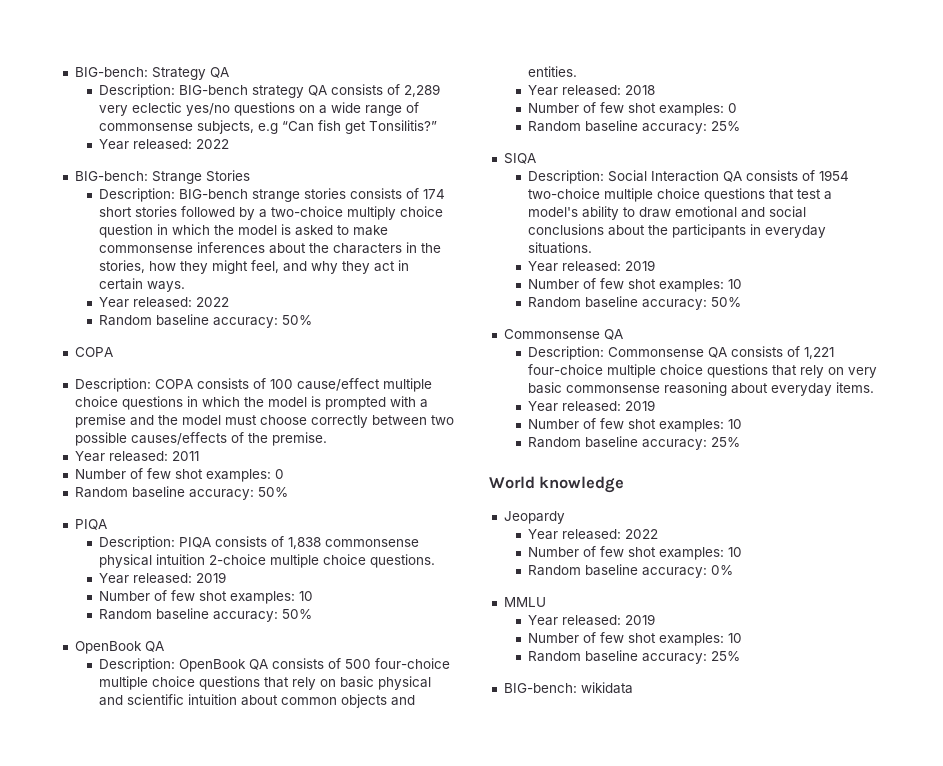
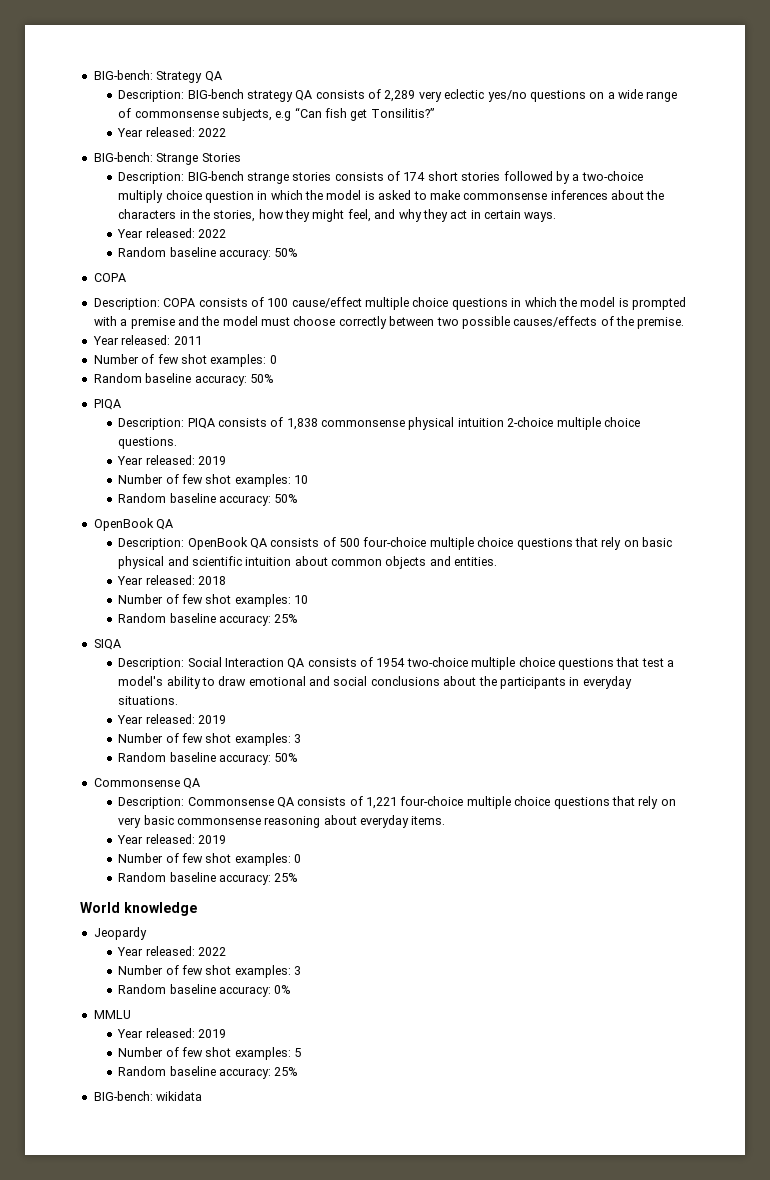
  Year released: 2018
- Number of few shot examples: 0
+ Number of few shot examples: 10
  Description: Social Interaction QA consists of 1954 two-choice multiple choice questions that test a model's ability to draw emotional and social conclusions about the participants in everyday situations.
  Year released: 2019
- Number of few shot examples: 10
+ Number of few shot examples: 3
  Description: Commonsense QA consists of 1,221 four-choice multiple choice questions that rely on very basic commonsense reasoning about everyday items.
  Year released: 2019
- Number of few shot examples: 10
+ Number of few shot examples: 0
  Jeopardy
  Year released: 2022
- Number of few shot examples: 10
+ Number of few shot examples: 3
  MMLU
  Year released: 2019
- Number of few shot examples: 10
+ Number of few shot examples: 5

